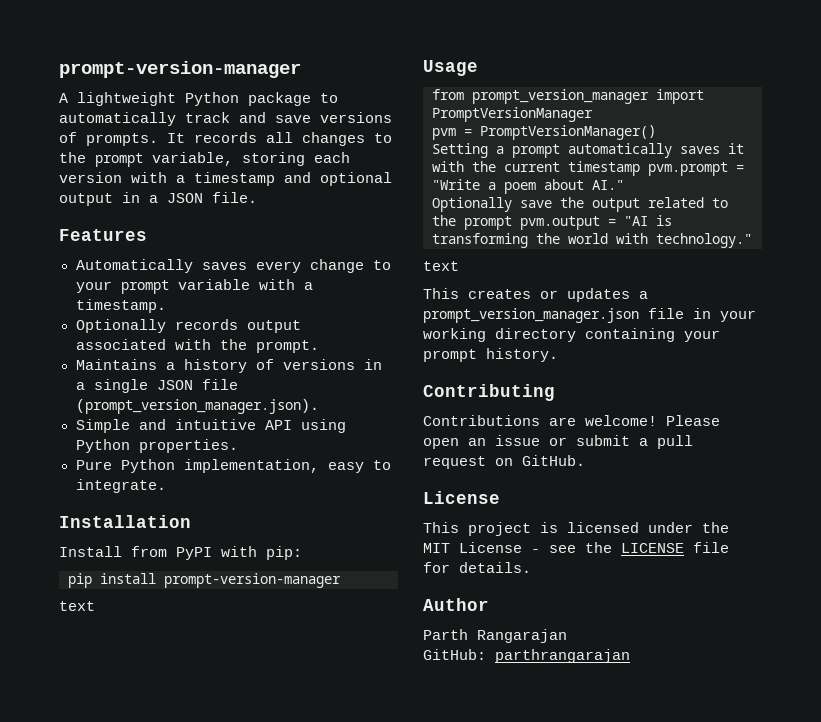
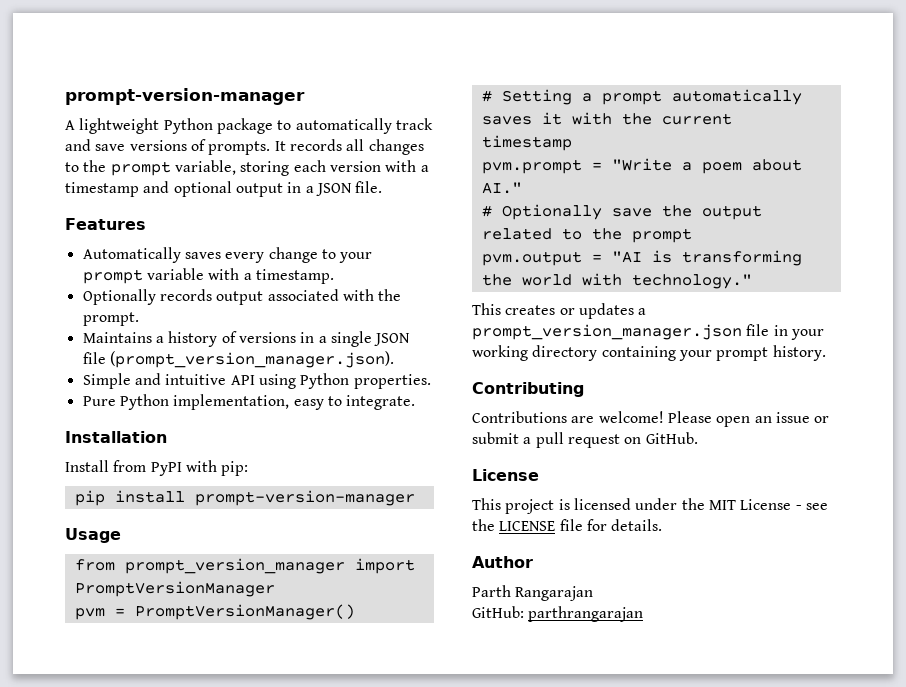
  pip install prompt-version-manager
- text
- Setting a prompt automatically saves it with the current timestamp pvm.prompt = "Write a poem about AI."
+ # Setting a prompt automatically saves it with the current timestamp
+ pvm.prompt = "Write a poem about AI."
- Optionally save the output related to the prompt pvm.output = "AI is transforming the world with technology."
- text
+ # Optionally save the output related to the prompt
+ pvm.output = "AI is transforming the world with technology."

